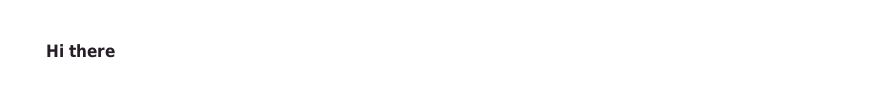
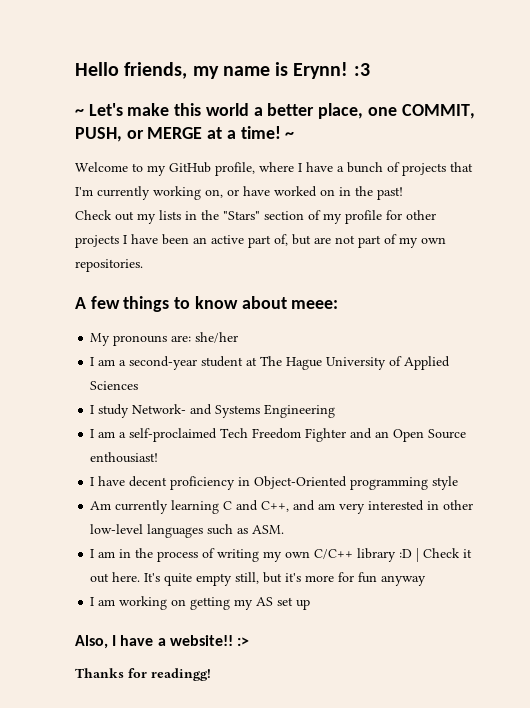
- Hi there
+ Hello friends, my name is Erynn! :3
+ ~ Let's make this world a better place, one COMMIT, PUSH, or MERGE at a time! ~
+ Welcome to my GitHub profile, where I have a bunch of projects that I'm currently working on, or have worked on in the past!
+ Check out my lists in the "Stars" section of my profile for other projects I have been an active part of, but are not part of my own repositories.
+ A few things to know about meee:
+ My pronouns are: she/her
+ I am a second-year student at The Hague University of Applied Sciences
+ I study Network- and Systems Engineering
+ I am a self-proclaimed Tech Freedom Fighter and an Open Source enthousiast!
+ I have decent proficiency in Object-Oriented programming style
+ Am currently learning C and C++, and am very interested in other low-level languages such as ASM.
+ I am in the process of writing my own C/C++ library :D | Check it out here. It's quite empty still, but it's more for fun anyway
+ I am working on getting my AS set up
+ Also, I have a website!! :>
+ Thanks for readingg!

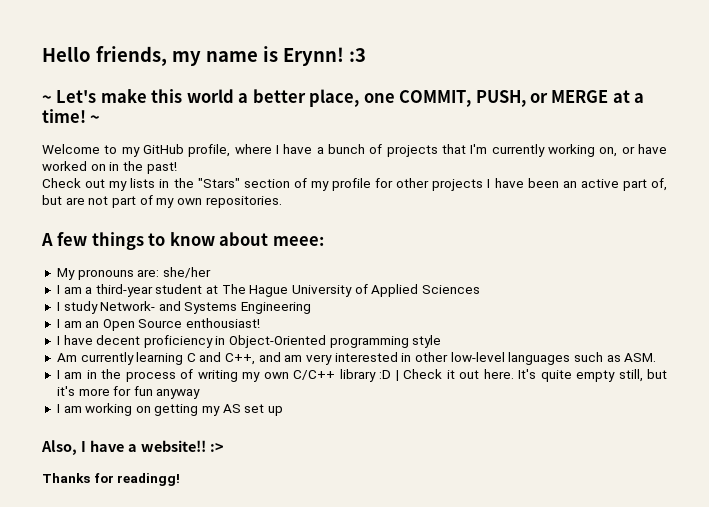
- I am a second-year student at The Hague University of Applied Sciences
+ I am a third-year student at The Hague University of Applied Sciences
- I am a self-proclaimed Tech Freedom Fighter and an Open Source enthousiast!
+ I am an Open Source enthousiast!

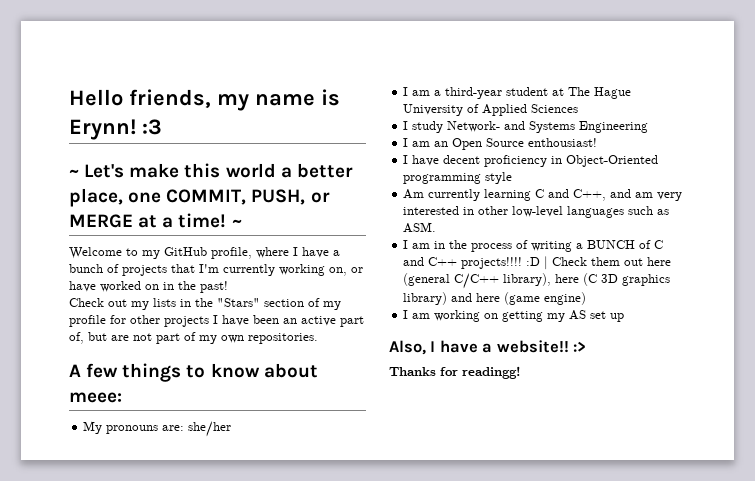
- I am in the process of writing my own C/C++ library :D | Check it out here. It's quite empty still, but it's more for fun anyway
+ I am in the process of writing a BUNCH of C and C++ projects!!!! :D | Check them out here (general C/C++ library), here (C 3D graphics library) and here (game engine)

